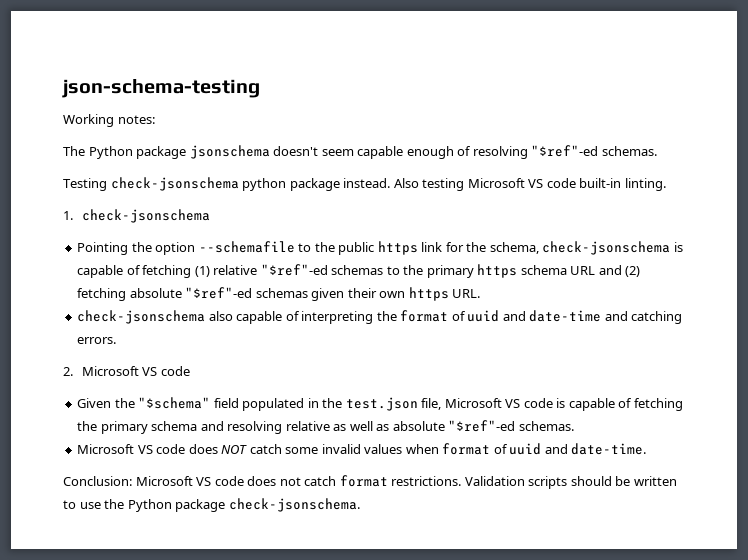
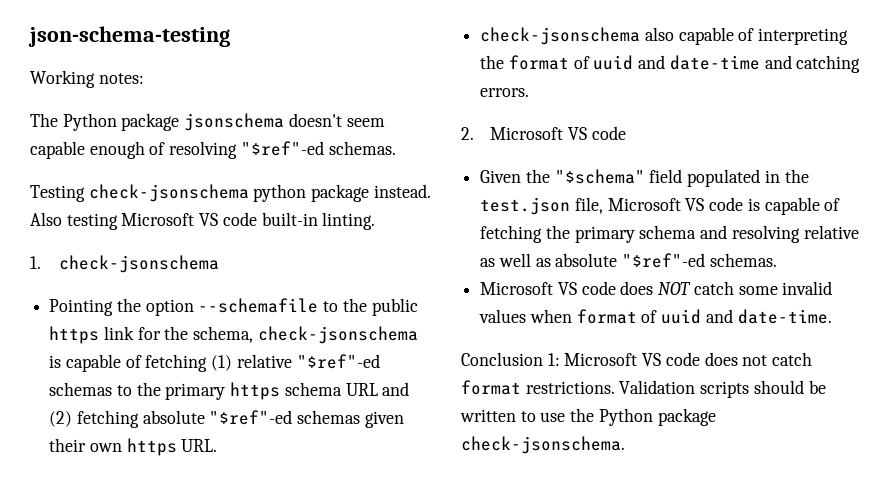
- Conclusion: Microsoft VS code does not catch format restrictions.
+ Conclusion 1: Microsoft VS code does not catch format restrictions.

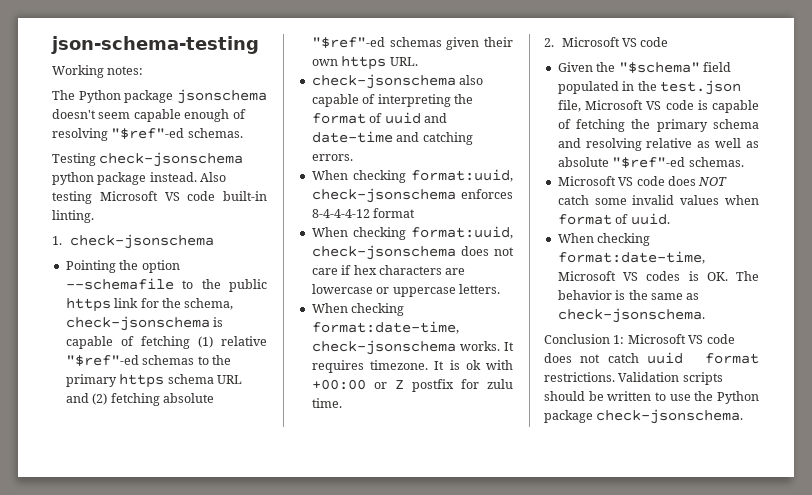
+ When checking format:uuid, check-jsonschema enforces 8-4-4-4-12 format
+ When checking format:uuid, check-jsonschema does not care if hex characters are lowercase or uppercase letters.
+ When checking format:date-time, check-jsonschema works. It requires timezone. It is ok with +00:00 or Z postfix for zulu time.
- Microsoft VS code does NOT catch some invalid values when format of uuid and date-time.
+ Microsoft VS code does NOT catch some invalid values when format of uuid.
+ When checking format:date-time, Microsoft VS codes is OK. The behavior is the same as check-jsonschema.
- Conclusion 1: Microsoft VS code does not catch format restrictions.
+ Conclusion 1: Microsoft VS code does not catch uuid format restrictions.

